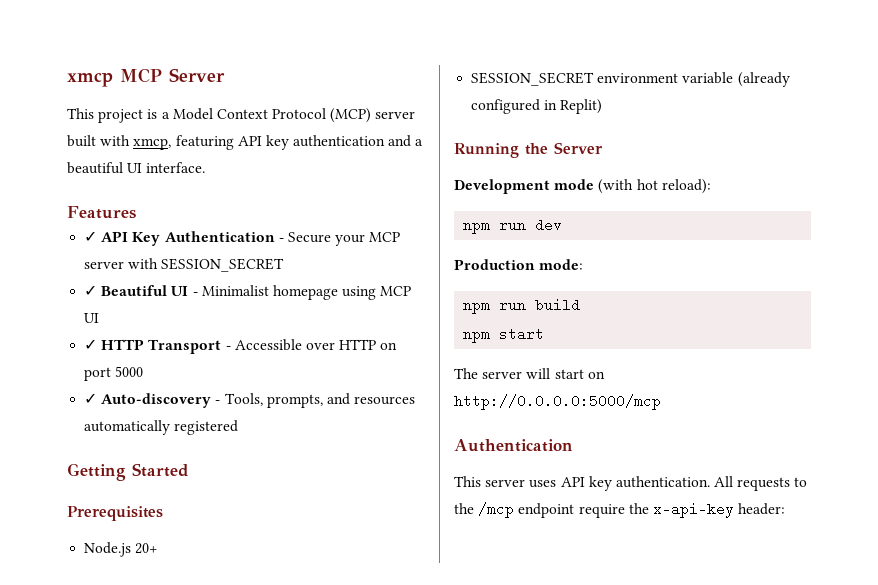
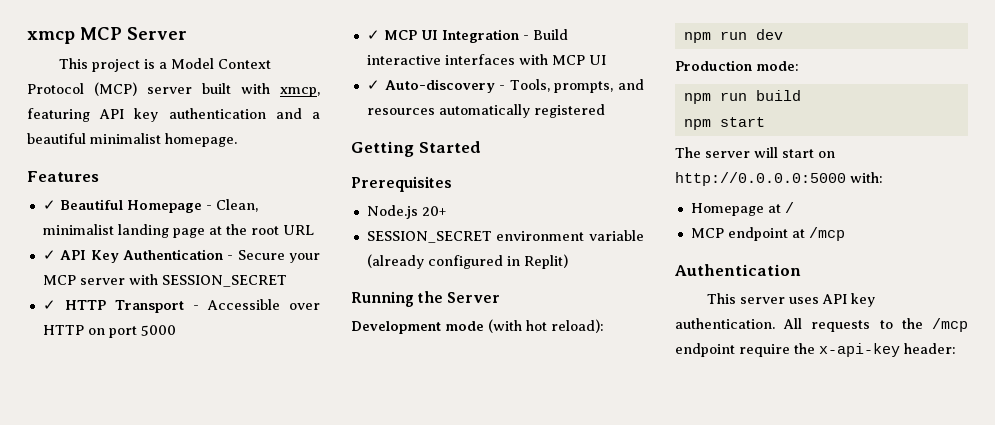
- This project is a Model Context Protocol (MCP) server built with xmcp, featuring API key authentication and a beautiful UI interface.
+ This project is a Model Context Protocol (MCP) server built with xmcp, featuring API key authentication and a beautiful minimalist homepage.
+ ✓ Beautiful Homepage - Clean, minimalist landing page at the root URL
- ✓ Beautiful UI - Minimalist homepage using MCP UI
+ ✓ MCP UI Integration - Build interactive interfaces with MCP UI
- The server will start on http://0.0.0.0:5000/mcp
+ The server will start on http://0.0.0.0:5000 with:
+ Homepage at /
+ MCP endpoint at /mcp

